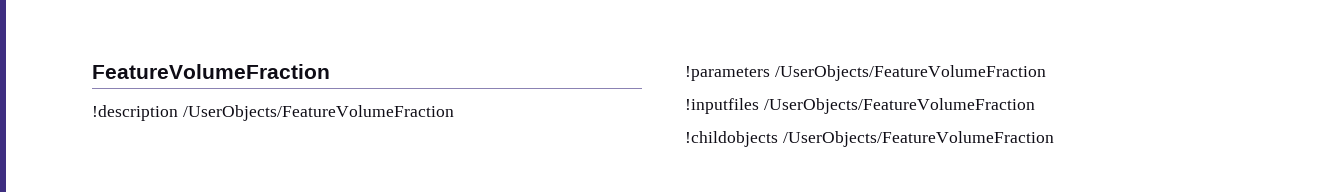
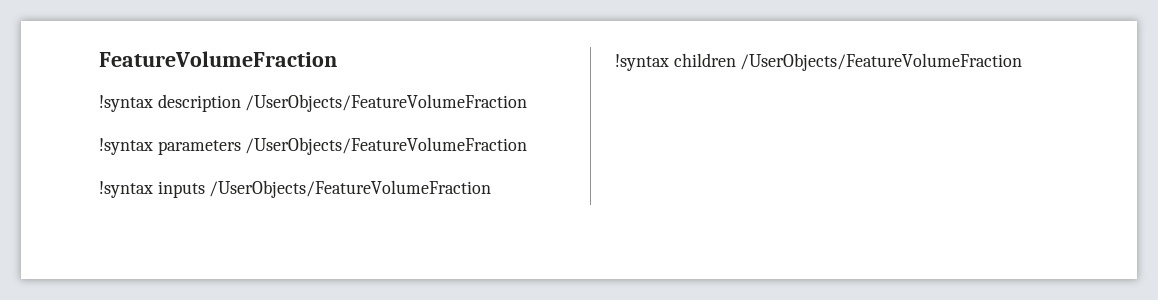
- !description /UserObjects/FeatureVolumeFraction
- !parameters /UserObjects/FeatureVolumeFraction
- !inputfiles /UserObjects/FeatureVolumeFraction
- !childobjects /UserObjects/FeatureVolumeFraction
+ !syntax description /UserObjects/FeatureVolumeFraction
+ !syntax parameters /UserObjects/FeatureVolumeFraction
+ !syntax inputs /UserObjects/FeatureVolumeFraction
+ !syntax children /UserObjects/FeatureVolumeFraction

